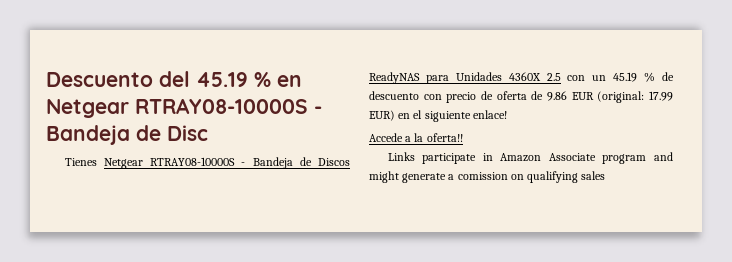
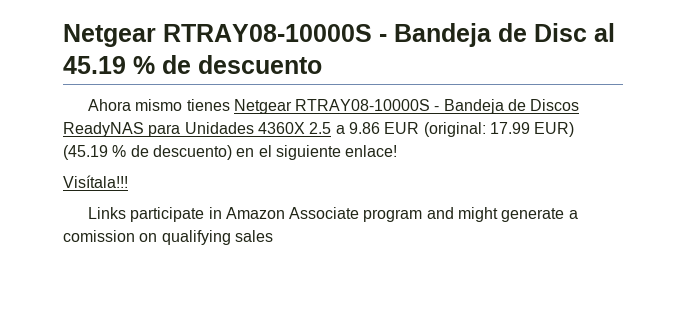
- Descuento del 45.19 % en Netgear RTRAY08-10000S - Bandeja de Disc
- Tienes Netgear RTRAY08-10000S - Bandeja de Discos ReadyNAS para Unidades 4360X 2.5 con un 45.19 % de descuento con precio de oferta de 9.86 EUR (original: 17.99 EUR) en el siguiente enlace!
+ Netgear RTRAY08-10000S - Bandeja de Disc al 45.19 % de descuento
+ Ahora mismo tienes Netgear RTRAY08-10000S - Bandeja de Discos ReadyNAS para Unidades 4360X 2.5 a 9.86 EUR (original: 17.99 EUR) (45.19 % de descuento) en el siguiente enlace!
- Accede a la oferta!!
+ Visítala!!!

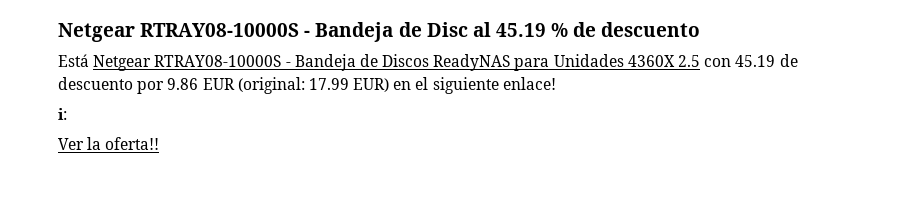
- Ahora mismo tienes Netgear RTRAY08-10000S - Bandeja de Discos ReadyNAS para Unidades 4360X 2.5 a 9.86 EUR (original: 17.99 EUR) (45.19 % de descuento) en el siguiente enlace!
+ Está Netgear RTRAY08-10000S - Bandeja de Discos ReadyNAS para Unidades 4360X 2.5 con 45.19 de descuento por 9.86 EUR (original: 17.99 EUR) en el siguiente enlace!
- Visítala!!!
- Links participate in Amazon Associate program and might generate a comission on qualifying sales
+ ℹ:
+ Ver la oferta!!

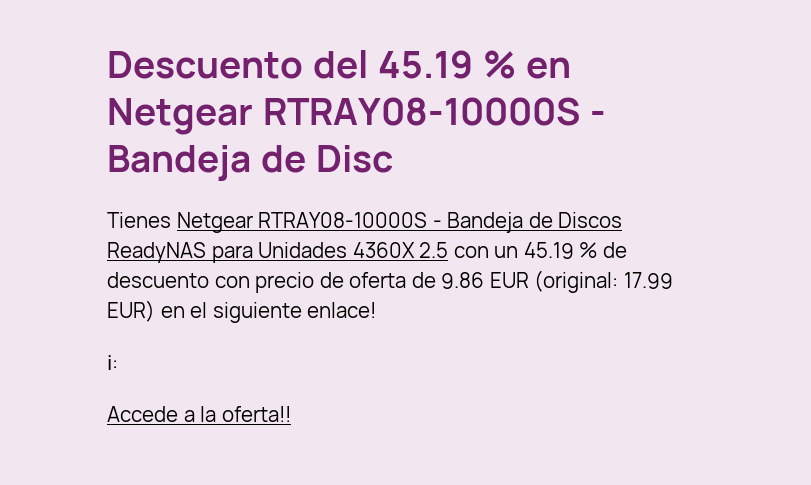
- Netgear RTRAY08-10000S - Bandeja de Disc al 45.19 % de descuento
- Está Netgear RTRAY08-10000S - Bandeja de Discos ReadyNAS para Unidades 4360X 2.5 con 45.19 de descuento por 9.86 EUR (original: 17.99 EUR) en el siguiente enlace!
+ Descuento del 45.19 % en Netgear RTRAY08-10000S - Bandeja de Disc
+ Tienes Netgear RTRAY08-10000S - Bandeja de Discos ReadyNAS para Unidades 4360X 2.5 con un 45.19 % de descuento con precio de oferta de 9.86 EUR (original: 17.99 EUR) en el siguiente enlace!
- Ver la oferta!!
+ Accede a la oferta!!

